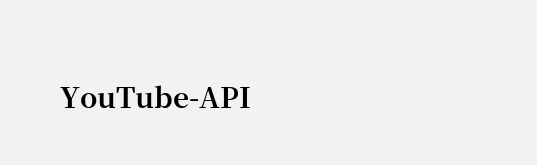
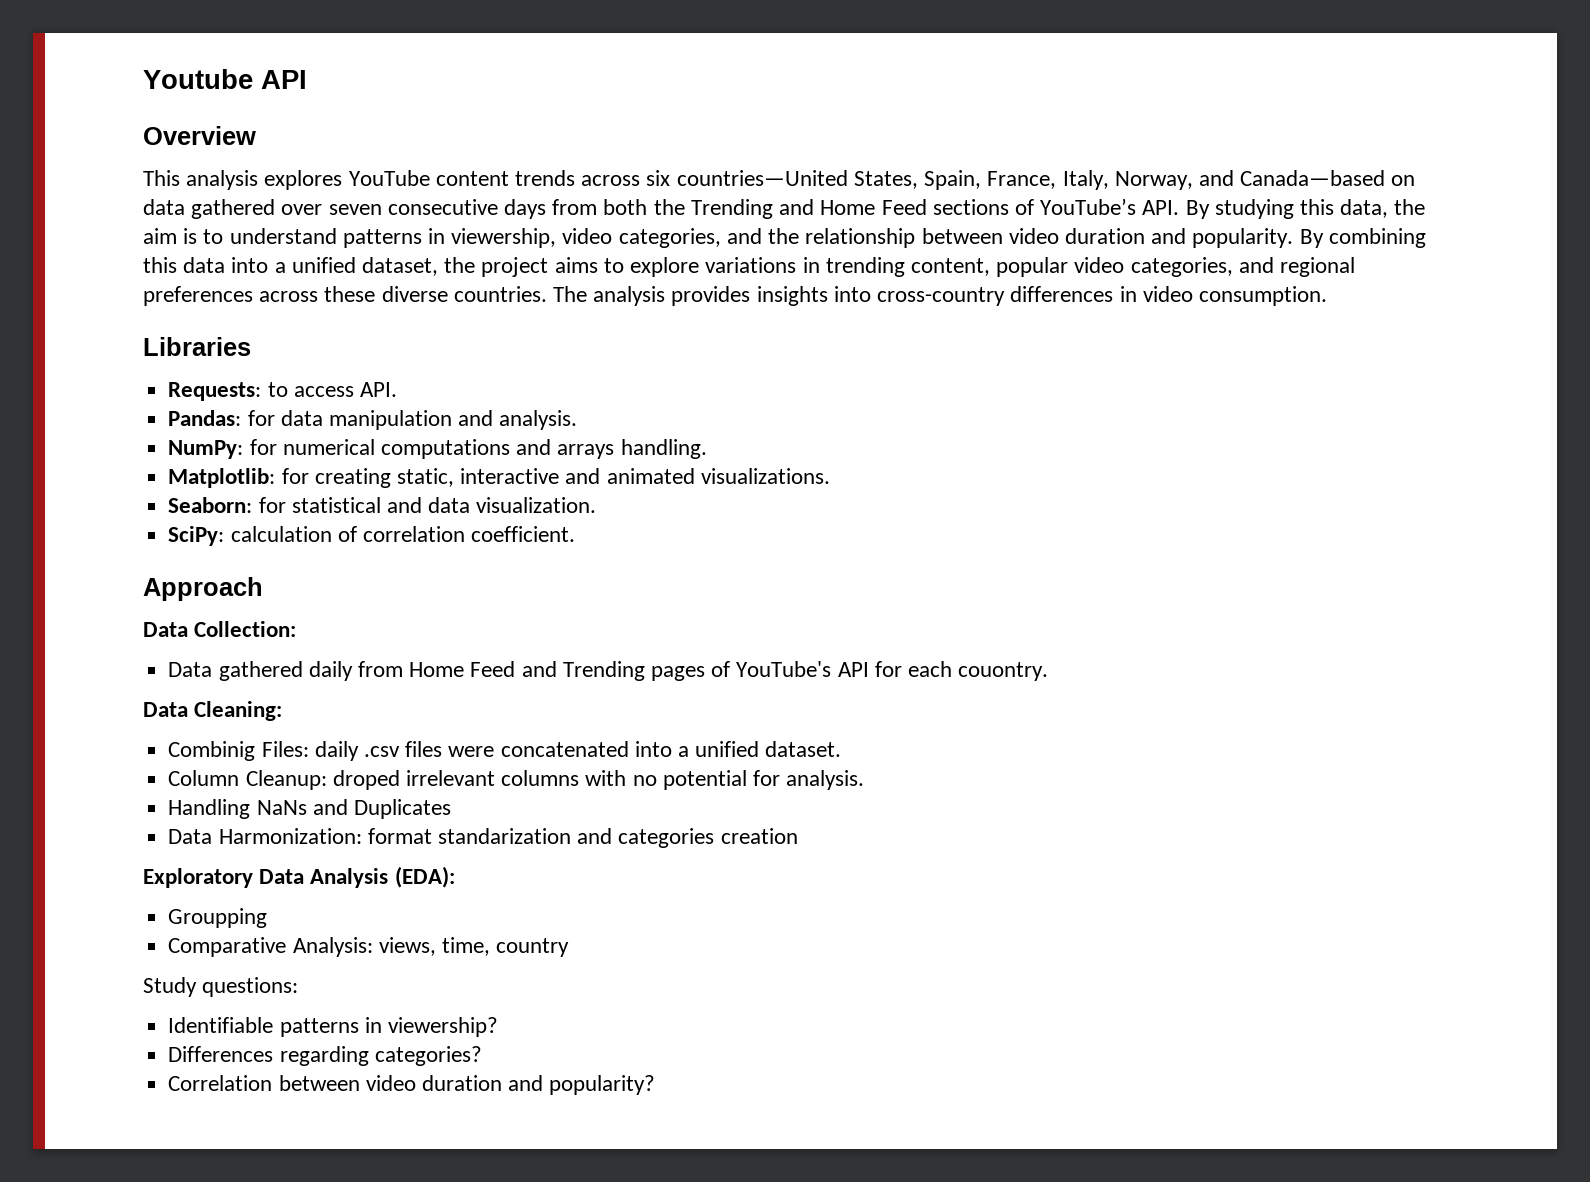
- YouTube-API
+ Youtube API
+ Overview
+ This analysis explores YouTube content trends across six countries—United States, Spain, France, Italy, Norway, and Canada—based on data gathered over seven consecutive days from both the Trending and Home Feed sections of YouTube’s API. By studying this data, the aim is to understand patterns in viewership, video categories, and the relationship between video duration and popularity. By combining this data into a unified dataset, the project aims to explore variations in trending content, popular video categories, and regional preferences across these diverse countries. The analysis provides insights into cross-country differences in video consumption.
+ Libraries
+ Requests: to access API.
+ Pandas: for data manipulation and analysis.
+ NumPy: for numerical computations and arrays handling.
+ Matplotlib: for creating static, interactive and animated visualizations.
+ Seaborn: for statistical and data visualization.
+ SciPy: calculation of correlation coefficient.
+ Approach
+ Data Collection:
+ Data gathered daily from Home Feed and Trending pages of YouTube's API for each couontry.
+ Data Cleaning:
+ Combinig Files: daily .csv files were concatenated into a unified dataset.
+ Column Cleanup: droped irrelevant columns with no potential for analysis.
+ Handling NaNs and Duplicates
+ Data Harmonization: format standarization and categories creation
+ Exploratory Data Analysis (EDA):
+ Groupping
+ Comparative Analysis: views, time, country
+ Study questions:
+ Identifiable patterns in viewership?
+ Differences regarding categories?
+ Correlation between video duration and popularity?

